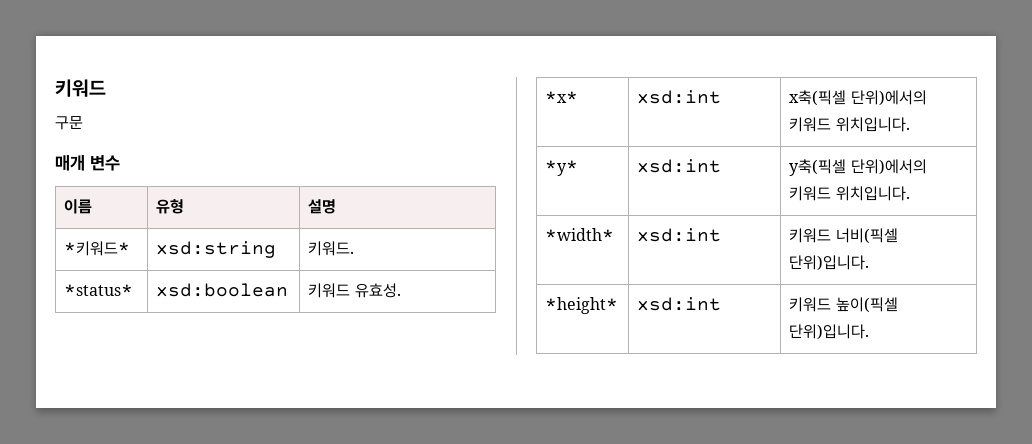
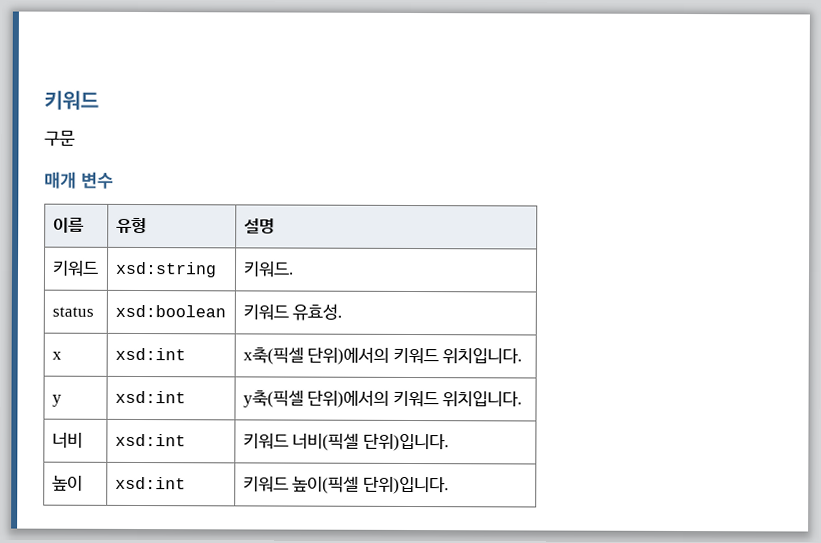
- *키워드* | xsd:string | 키워드.
+ 키워드 | xsd:string | 키워드.
- *status* | xsd:boolean | 키워드 유효성.
+ status | xsd:boolean | 키워드 유효성.
- *x* | xsd:int | x축(픽셀 단위)에서의 키워드 위치입니다.
+ x | xsd:int | x축(픽셀 단위)에서의 키워드 위치입니다.
- *y* | xsd:int | y축(픽셀 단위)에서의 키워드 위치입니다.
+ y | xsd:int | y축(픽셀 단위)에서의 키워드 위치입니다.
- *width* | xsd:int | 키워드 너비(픽셀 단위)입니다.
+ 너비 | xsd:int | 키워드 너비(픽셀 단위)입니다.
- *height* | xsd:int | 키워드 높이(픽셀 단위)입니다.
+ 높이 | xsd:int | 키워드 높이(픽셀 단위)입니다.

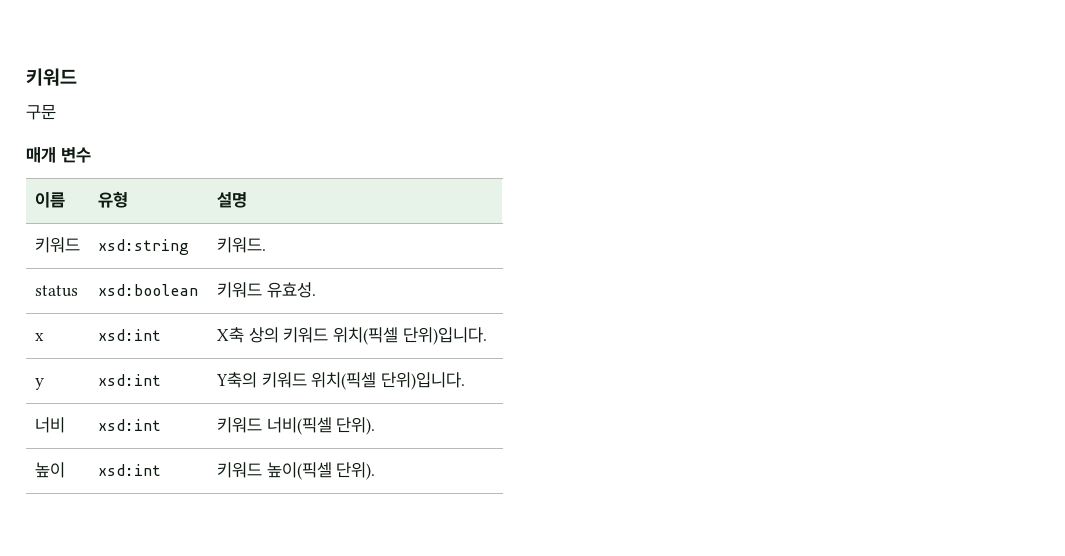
- x | xsd:int | x축(픽셀 단위)에서의 키워드 위치입니다.
- y | xsd:int | y축(픽셀 단위)에서의 키워드 위치입니다.
+ x | xsd:int | X축 상의 키워드 위치(픽셀 단위)입니다.
+ y | xsd:int | Y축의 키워드 위치(픽셀 단위)입니다.
- 너비 | xsd:int | 키워드 너비(픽셀 단위)입니다.
+ 너비 | xsd:int | 키워드 너비(픽셀 단위).
- 높이 | xsd:int | 키워드 높이(픽셀 단위)입니다.
+ 높이 | xsd:int | 키워드 높이(픽셀 단위).

